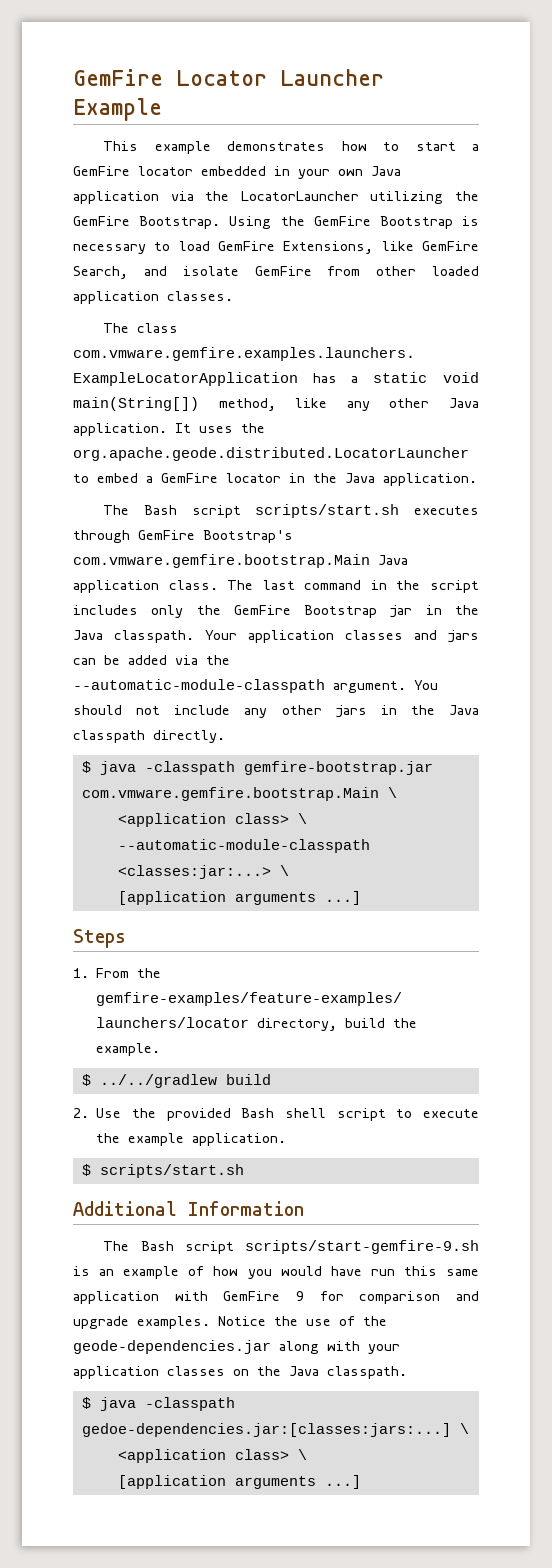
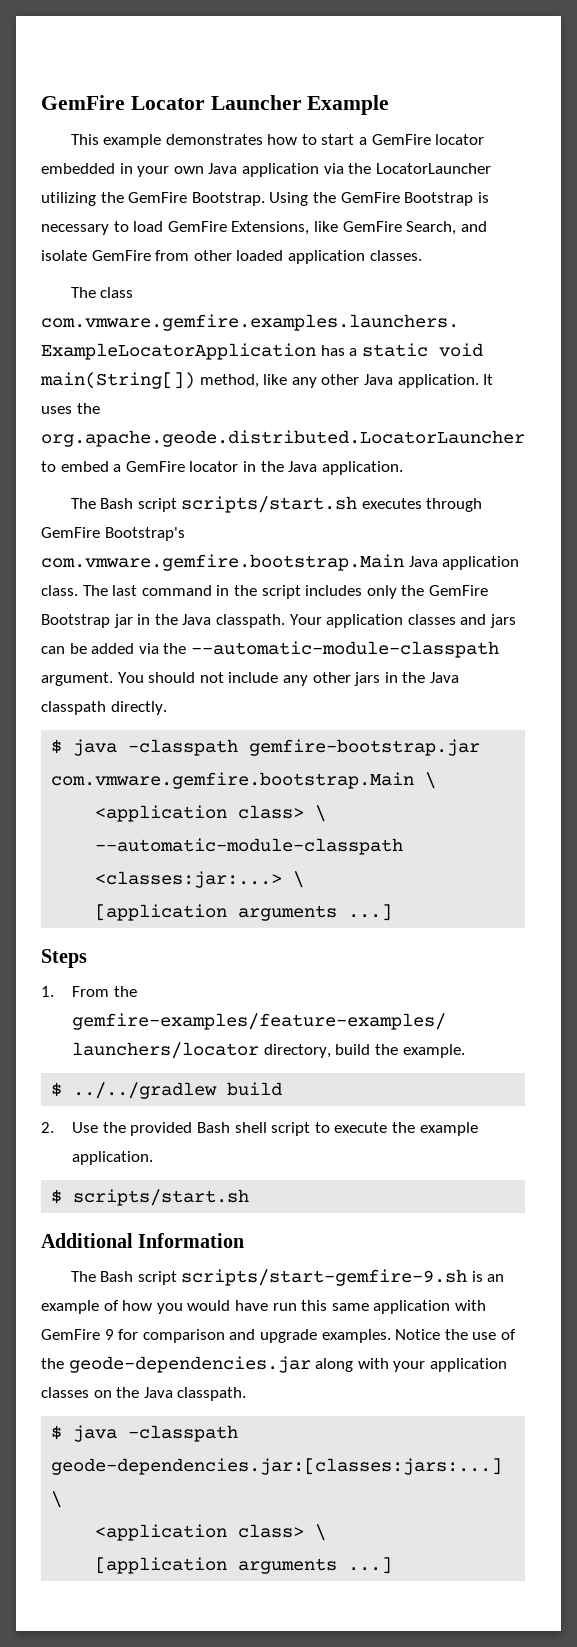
- $ java -classpath gedoe-dependencies.jar:[classes:jars:...]
+ $ java -classpath geode-dependencies.jar:[classes:jars:...]

